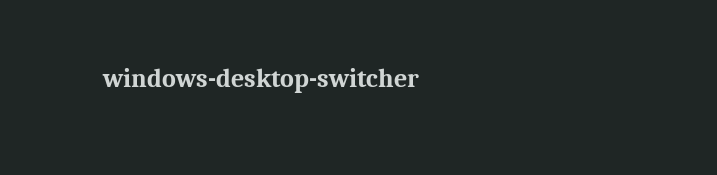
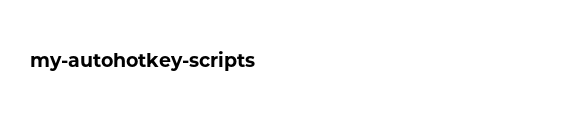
- windows-desktop-switcher
+ my-autohotkey-scripts

